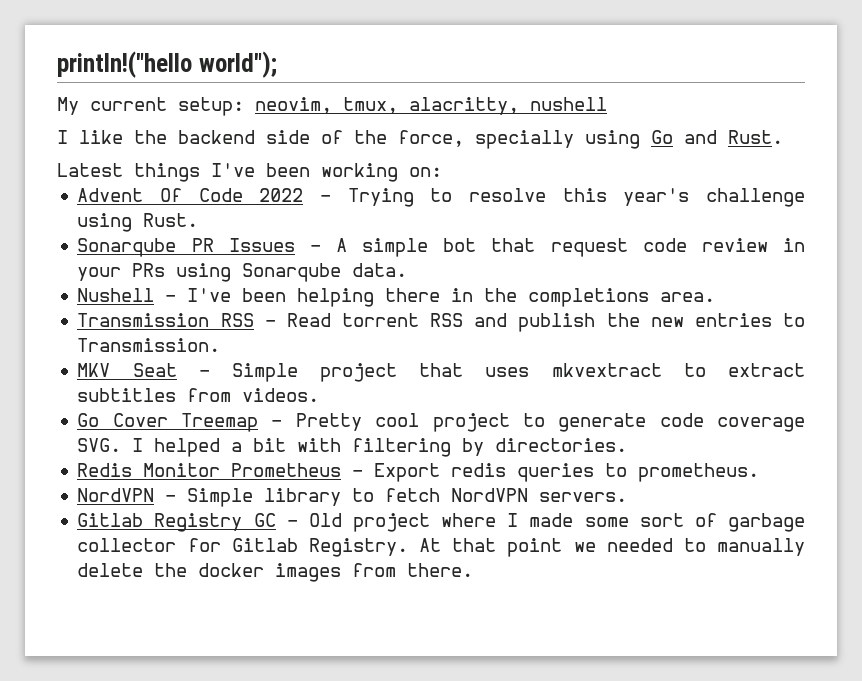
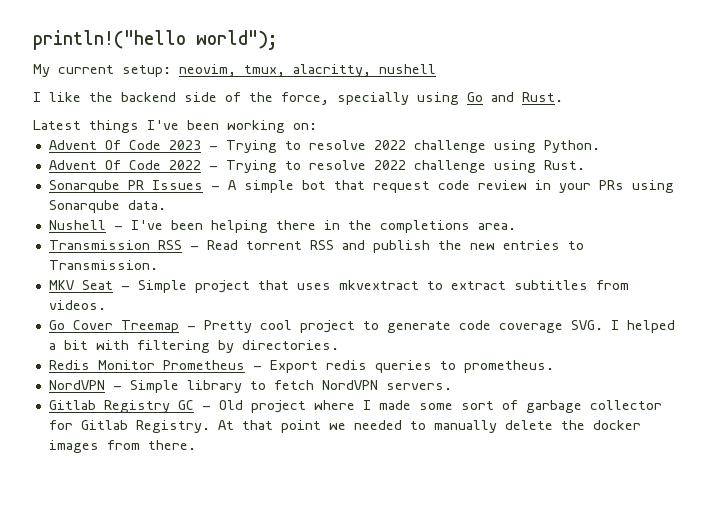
+ Advent Of Code 2023 - Trying to resolve 2022 challenge using Python.
- Advent Of Code 2022 - Trying to resolve this year's challenge using Rust.
+ Advent Of Code 2022 - Trying to resolve 2022 challenge using Rust.

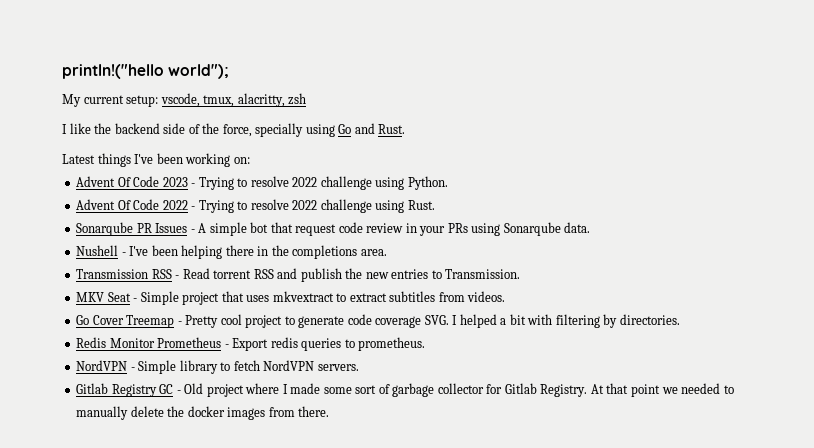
- My current setup: neovim, tmux, alacritty, nushell
+ My current setup: vscode, tmux, alacritty, zsh

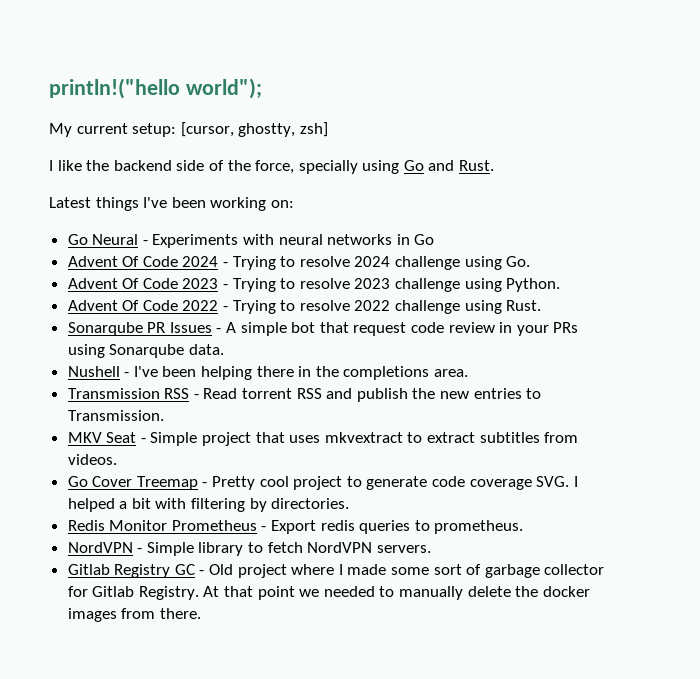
- My current setup: vscode, tmux, alacritty, zsh
+ My current setup: [cursor, ghostty, zsh]
+ Go Neural - Experiments with neural networks in Go
+ Advent Of Code 2024 - Trying to resolve 2024 challenge using Go.
- Advent Of Code 2023 - Trying to resolve 2022 challenge using Python.
+ Advent Of Code 2023 - Trying to resolve 2023 challenge using Python.

